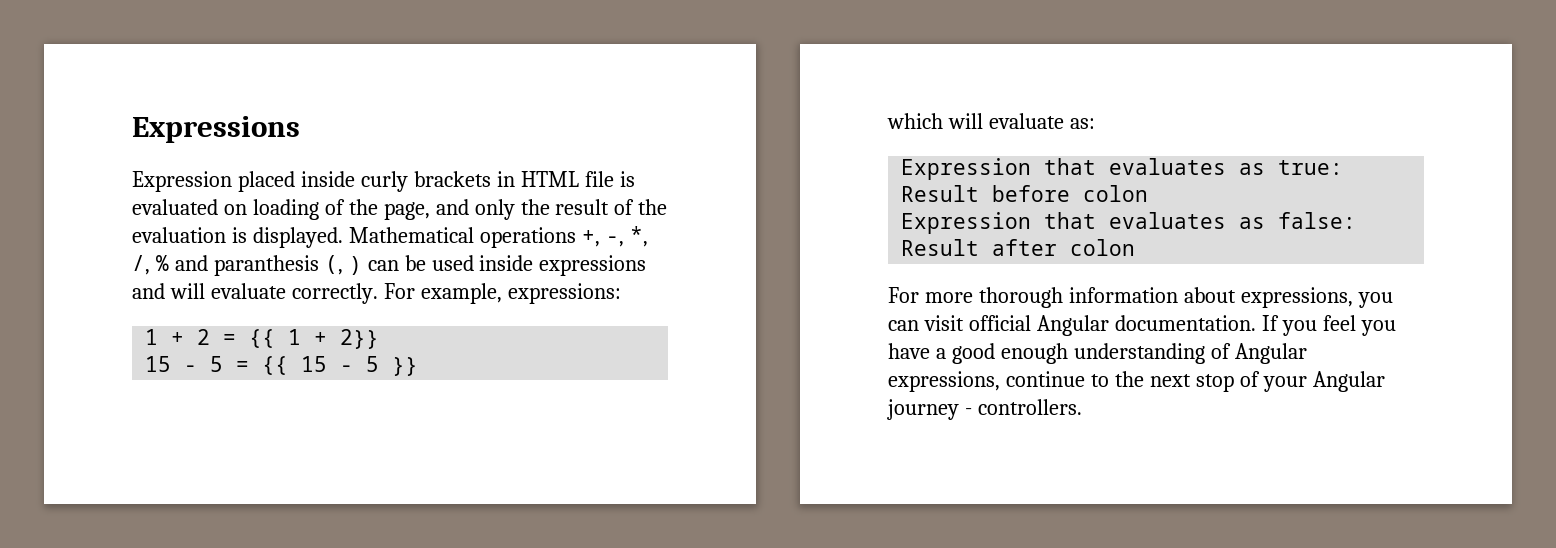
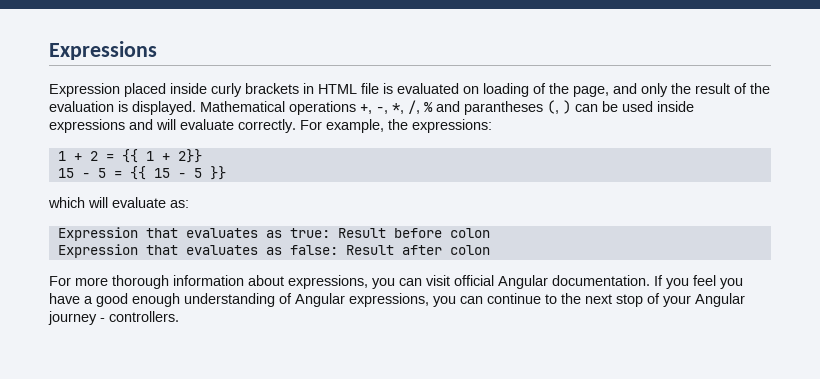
- Mathematical operations +, -, *, /, % and paranthesis (, ) can be used inside expressions and will evaluate correctly.
+ Mathematical operations +, -, *, /, % and parantheses (, ) can be used inside expressions and will evaluate correctly.
- For example, expressions:
+ For example, the expressions:
- If you feel you have a good enough understanding of Angular expressions, continue to the next stop of your Angular journey - controllers.
+ If you feel you have a good enough understanding of Angular expressions, you can continue to the next stop of your Angular journey - controllers.

